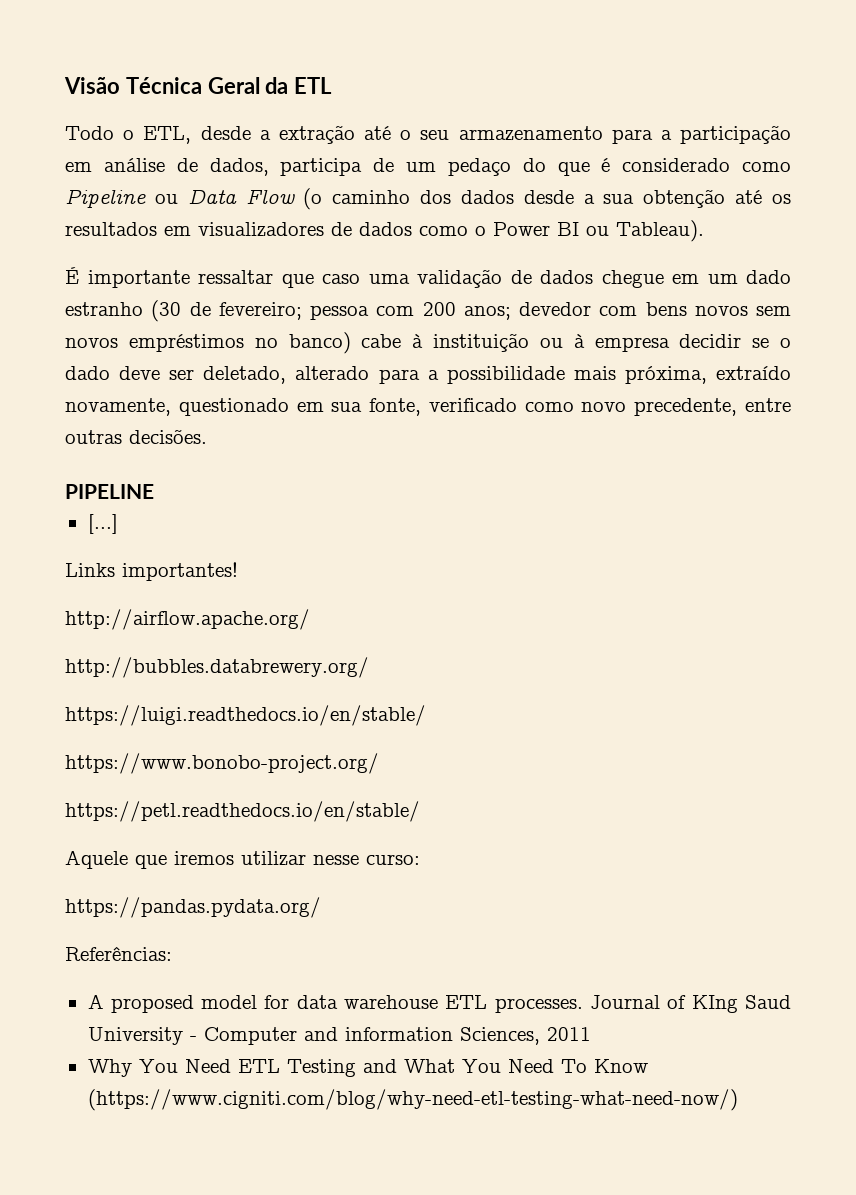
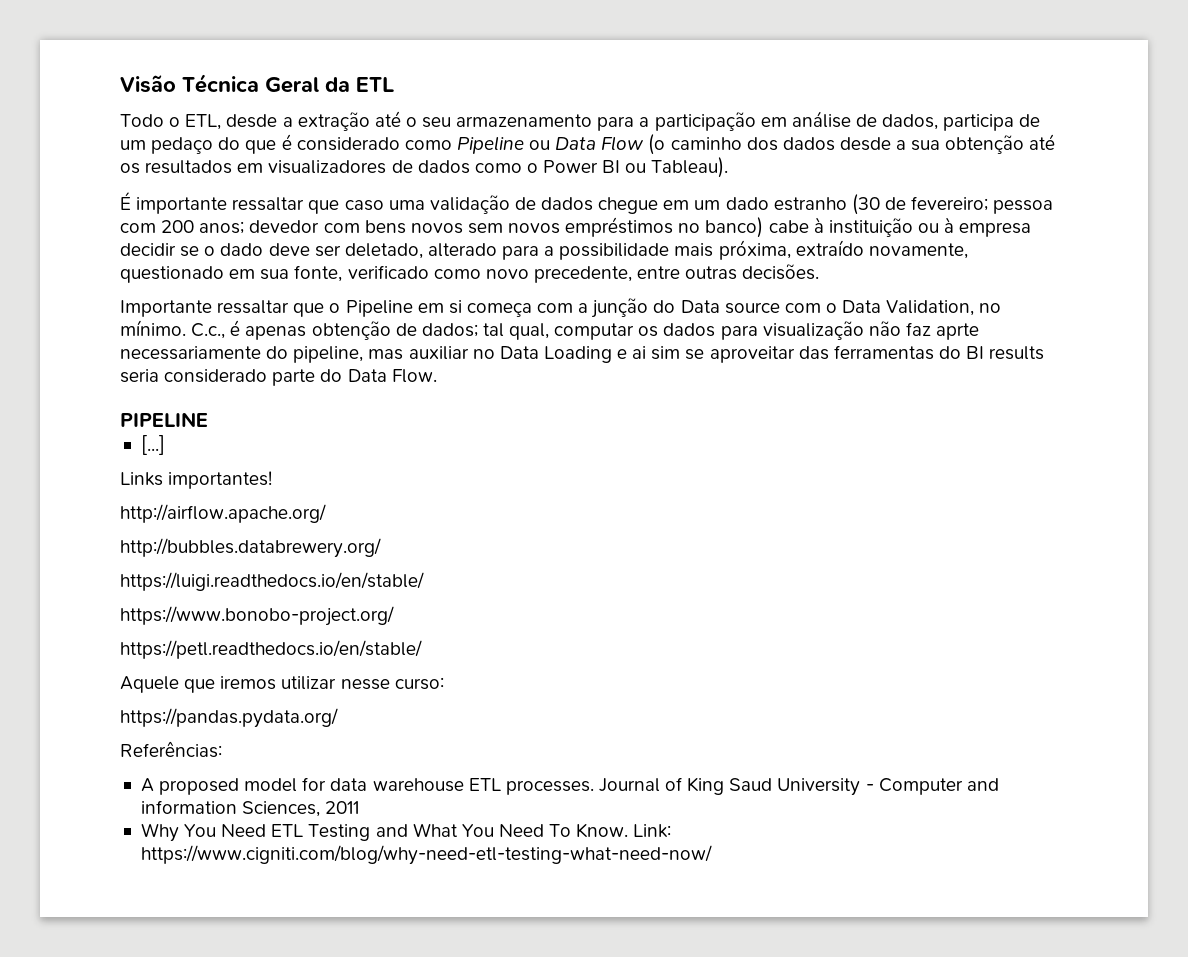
+ Importante ressaltar que o Pipeline em si começa com a junção do Data source com o Data Validation, no mínimo. C.c., é apenas obtenção de dados; tal qual, computar os dados para visualização não faz aprte necessariamente do pipeline, mas auxiliar no Data Loading e ai sim se aproveitar das ferramentas do BI results seria considerado parte do Data Flow.
- Journal of KIng Saud University - Computer and information Sciences, 2011
+ Journal of King Saud University - Computer and information Sciences, 2011
- Why You Need ETL Testing and What You Need To Know (https://www.cigniti.com/blog/why-need-etl-testing-what-need-now/)
+ Why You Need ETL Testing and What You Need To Know. Link: https://www.cigniti.com/blog/why-need-etl-testing-what-need-now/

